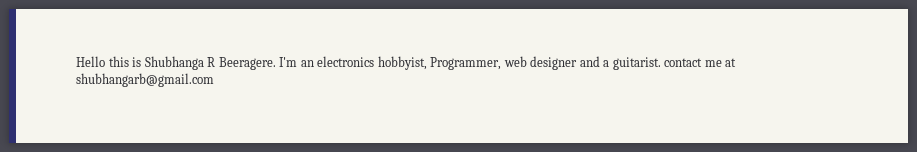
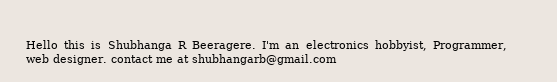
- I'm an electronics hobbyist, Programmer, web designer and a guitarist. contact me at shubhangarb@gmail.com
+ I'm an electronics hobbyist, Programmer, web designer. contact me at shubhangarb@gmail.com

